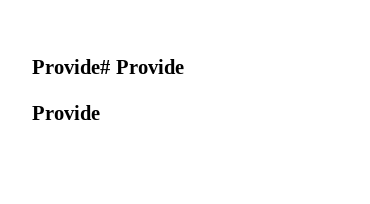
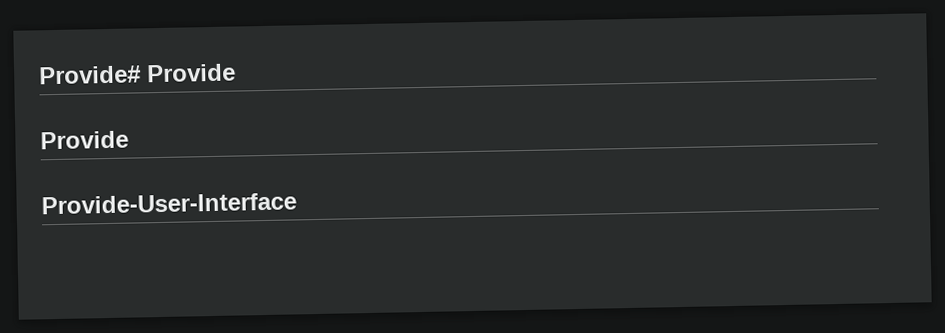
+ Provide-User-Interface

